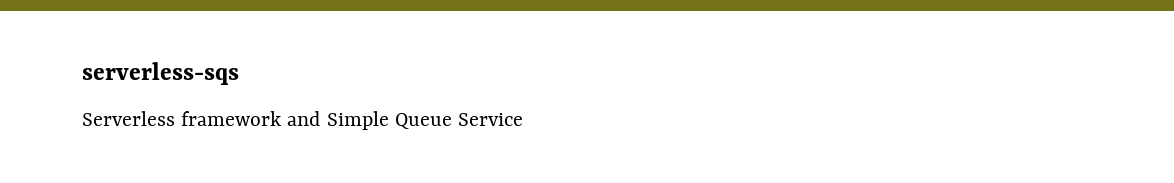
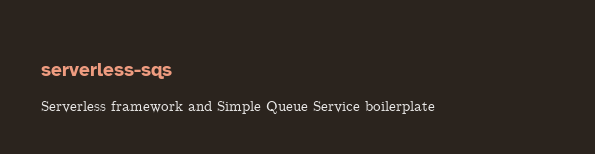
- Serverless framework and Simple Queue Service
+ Serverless framework and Simple Queue Service boilerplate

